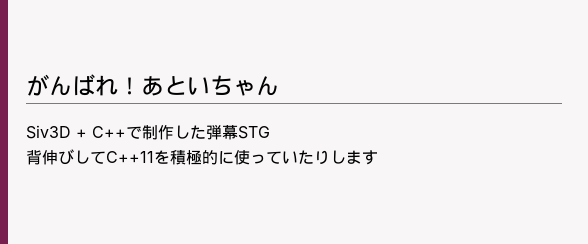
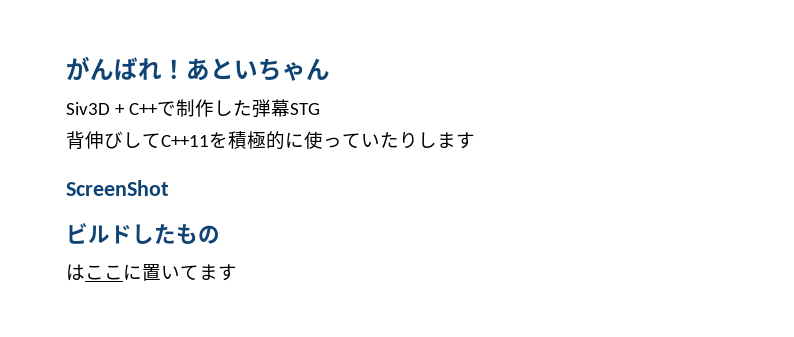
+ ScreenShot
+ ビルドしたもの
+ はここに置いてます

